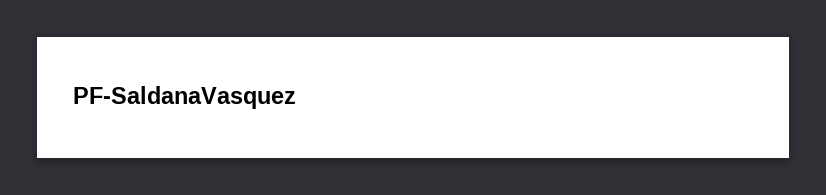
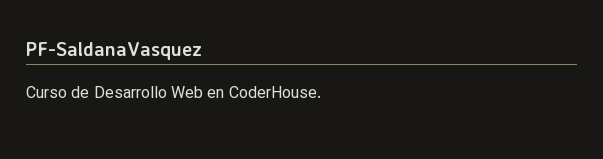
+ Curso de Desarrollo Web en CoderHouse.

